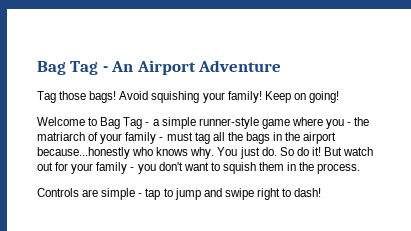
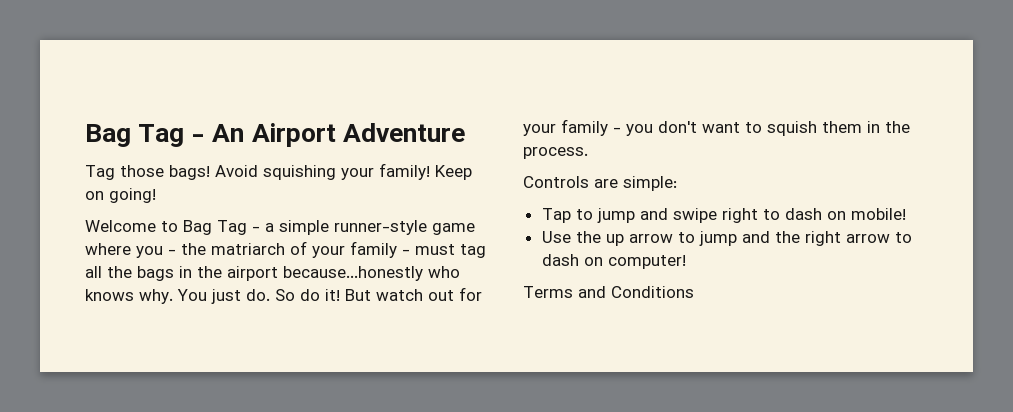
- Controls are simple - tap to jump and swipe right to dash!
+ Controls are simple:
+ Tap to jump and swipe right to dash on mobile!
+ Use the up arrow to jump and the right arrow to dash on computer!
+ Terms and Conditions

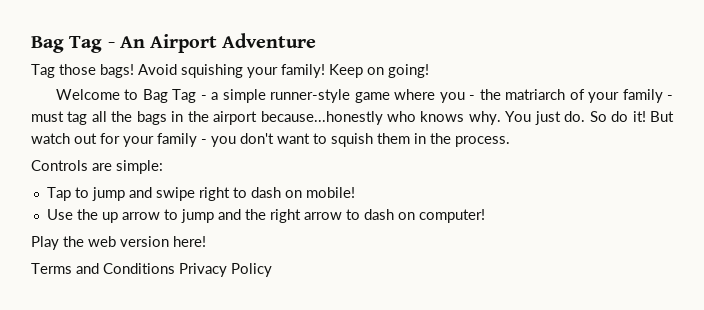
+ Play the web version here!
- Terms and Conditions
+ Terms and Conditions Privacy Policy

